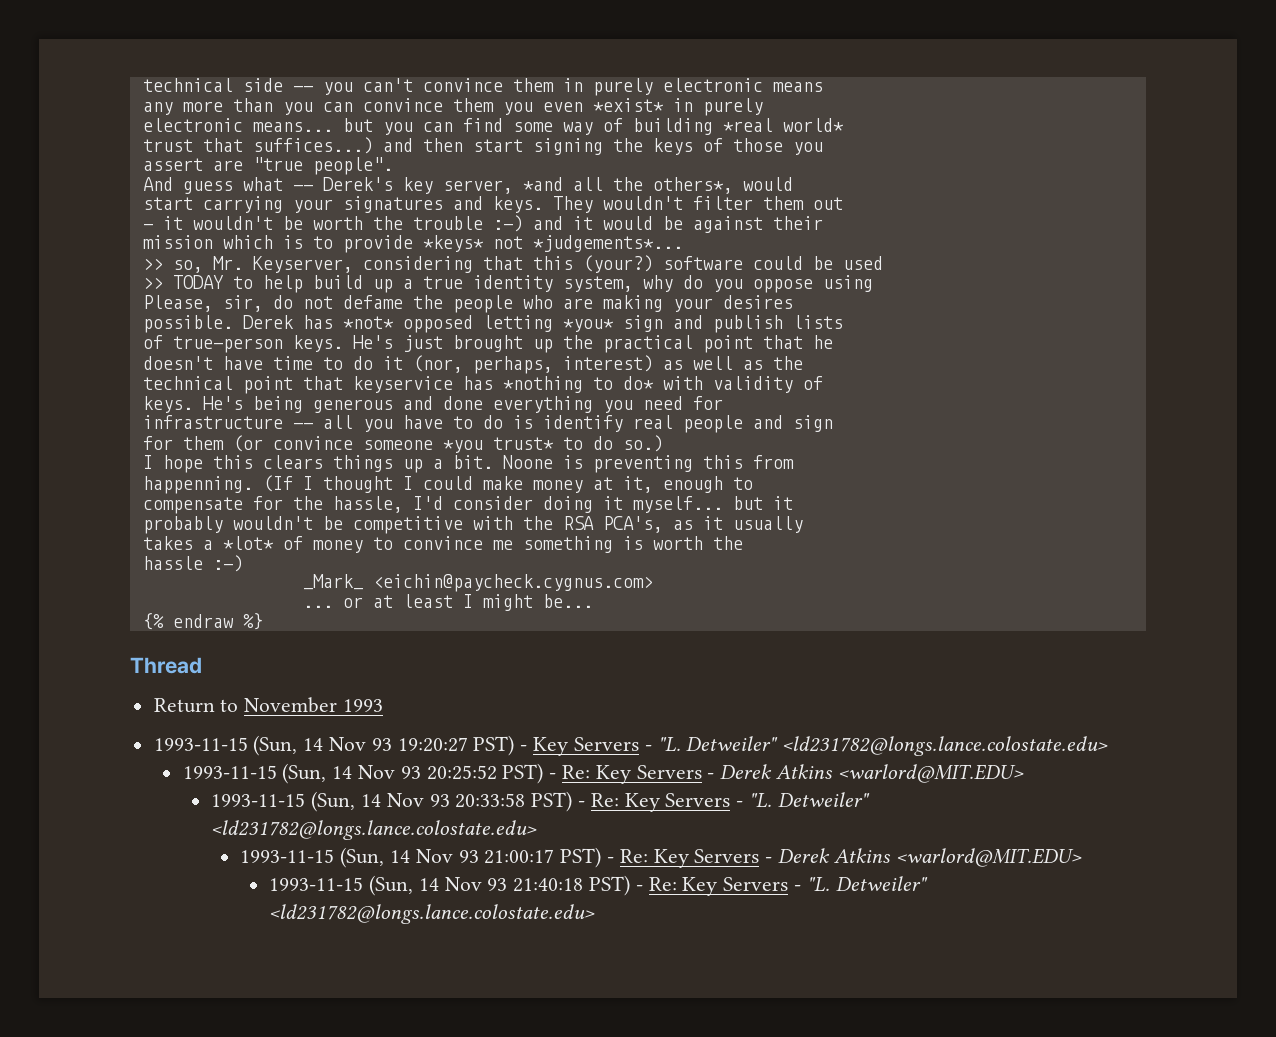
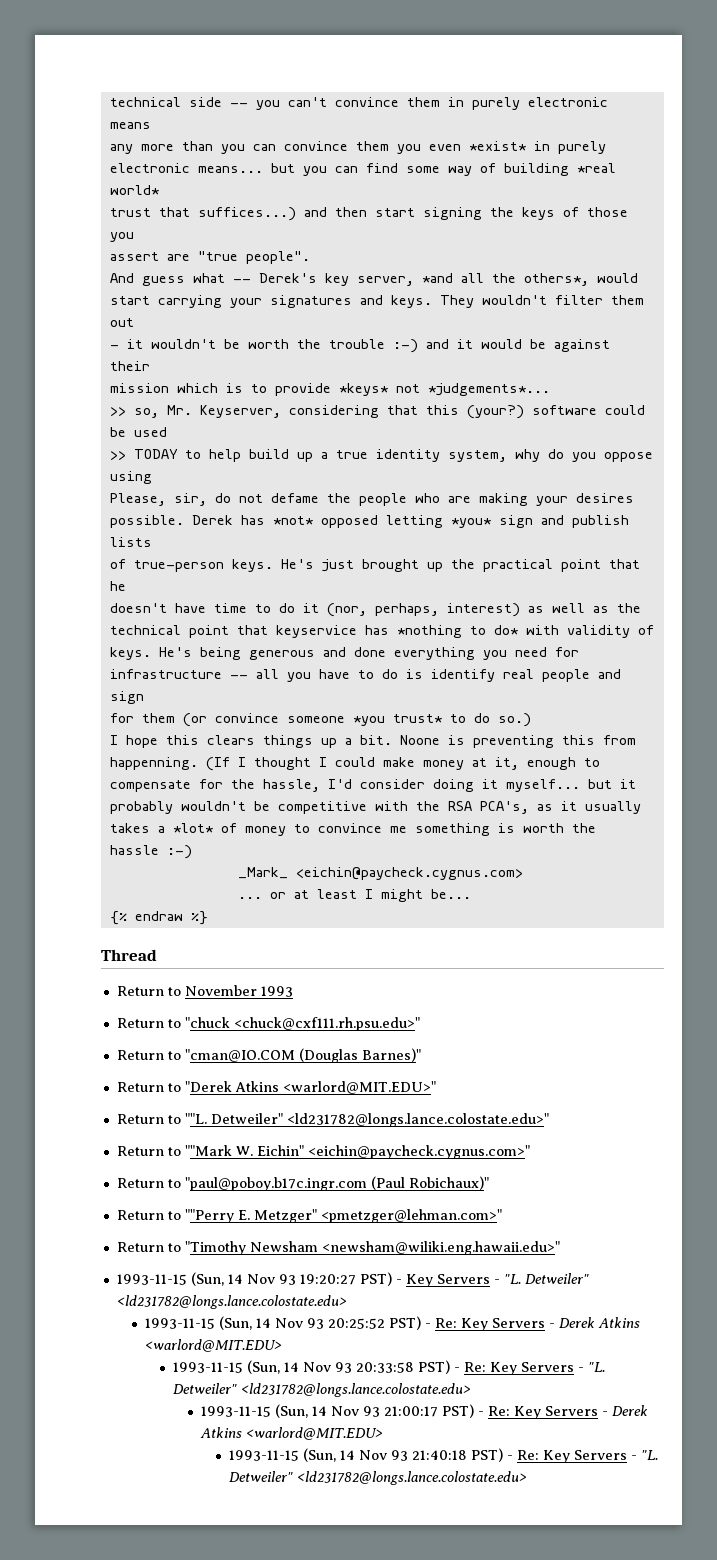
+ Return to "chuck <chuck@cxf111.rh.psu.edu>"
+ Return to "cman@IO.COM (Douglas Barnes)"
+ Return to "Derek Atkins <warlord@MIT.EDU>"
+ Return to ""L. Detweiler" <ld231782@longs.lance.colostate.edu>"
+ Return to ""Mark W. Eichin" <eichin@paycheck.cygnus.com>"
+ Return to "paul@poboy.b17c.ingr.com (Paul Robichaux)"
+ Return to ""Perry E. Metzger" <pmetzger@lehman.com>"
+ Return to "Timothy Newsham <newsham@wiliki.eng.hawaii.edu>"

